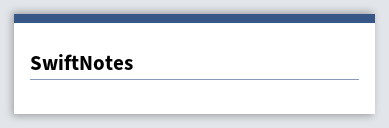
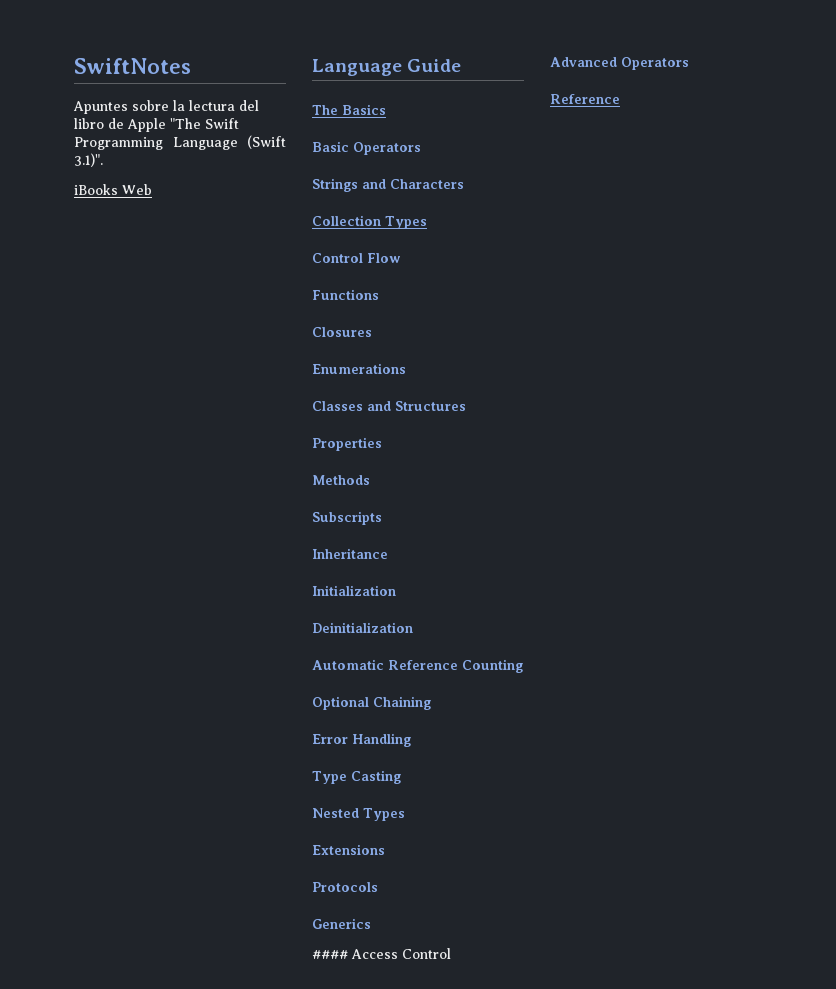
+ Apuntes sobre la lectura del libro de Apple "The Swift Programming Language (Swift 3.1)".
+ iBooks Web
+ Language Guide
+ The Basics
+ Basic Operators
+ Strings and Characters
+ Collection Types
+ Control Flow
+ Functions
+ Closures
+ Enumerations
+ Classes and Structures
+ Properties
+ Methods
+ Subscripts
+ Inheritance
+ Initialization
+ Deinitialization
+ Automatic Reference Counting
+ Optional Chaining
+ Error Handling
+ Type Casting
+ Nested Types
+ Extensions
+ Protocols
+ Generics
+ #### Access Control
+ Advanced Operators
+ Reference

